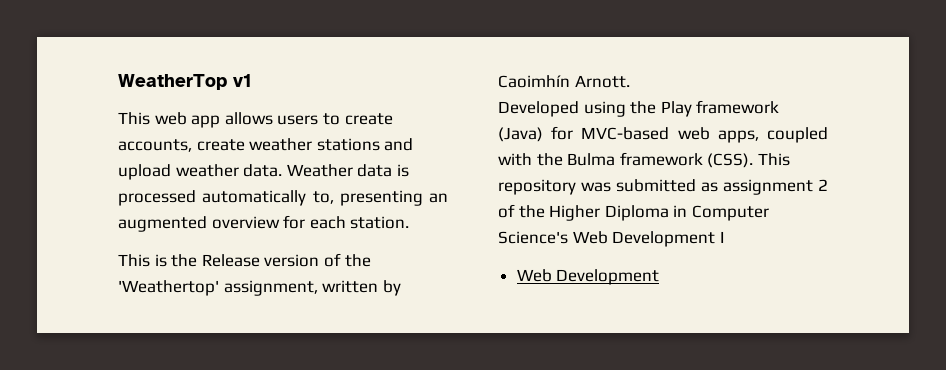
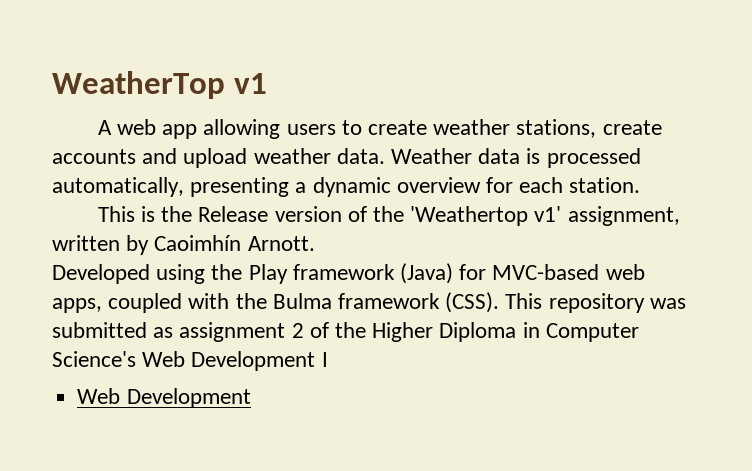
- This web app allows users to create accounts, create weather stations and upload weather data.
+ A web app allowing users to create weather stations, create accounts and upload weather data.
- Weather data is processed automatically to, presenting an augmented overview for each station.
+ Weather data is processed automatically, presenting a dynamic overview for each station.
- This is the Release version of the 'Weathertop' assignment, written by Caoimhín Arnott.
+ This is the Release version of the 'Weathertop v1' assignment, written by Caoimhín Arnott.

